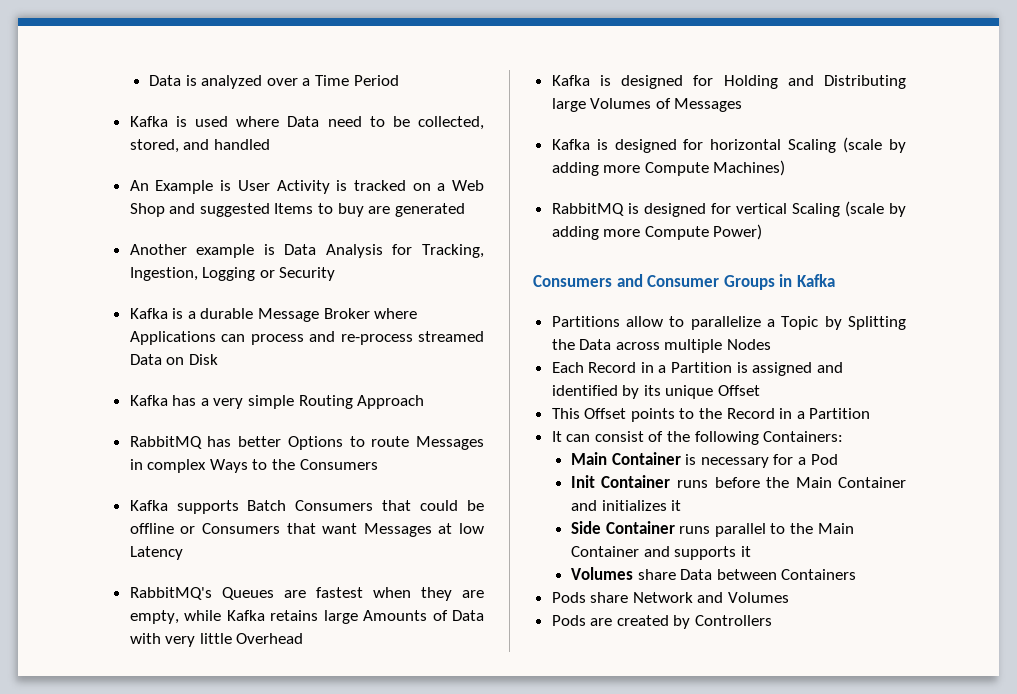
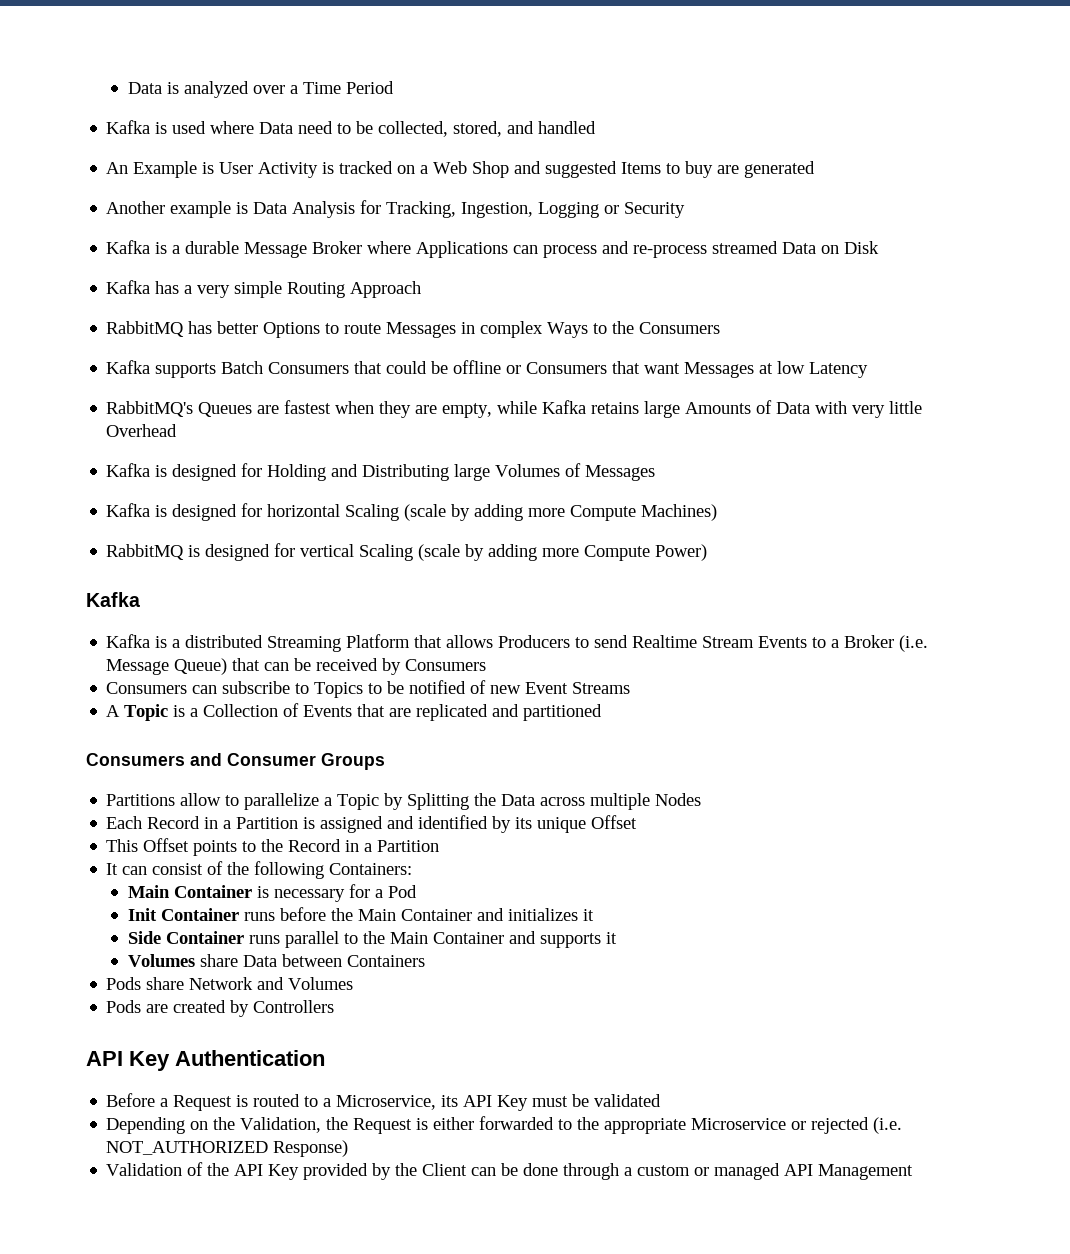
  RabbitMQ is designed for vertical Scaling (scale by adding more Compute Power)
+ Kafka
+ Kafka is a distributed Streaming Platform that allows Producers to send Realtime Stream Events to a Broker (i.e. Message Queue) that can be received by Consumers
+ Consumers can subscribe to Topics to be notified of new Event Streams
+ A Topic is a Collection of Events that are replicated and partitioned
- Consumers and Consumer Groups in Kafka
+ Consumers and Consumer Groups
+ API Key Authentication
+ Before a Request is routed to a Microservice, its API Key must be validated
+ Depending on the Validation, the Request is either forwarded to the appropriate Microservice or rejected (i.e. NOT_AUTHORIZED Response)
+ Validation of the API Key provided by the Client can be done through a custom or managed API Management

